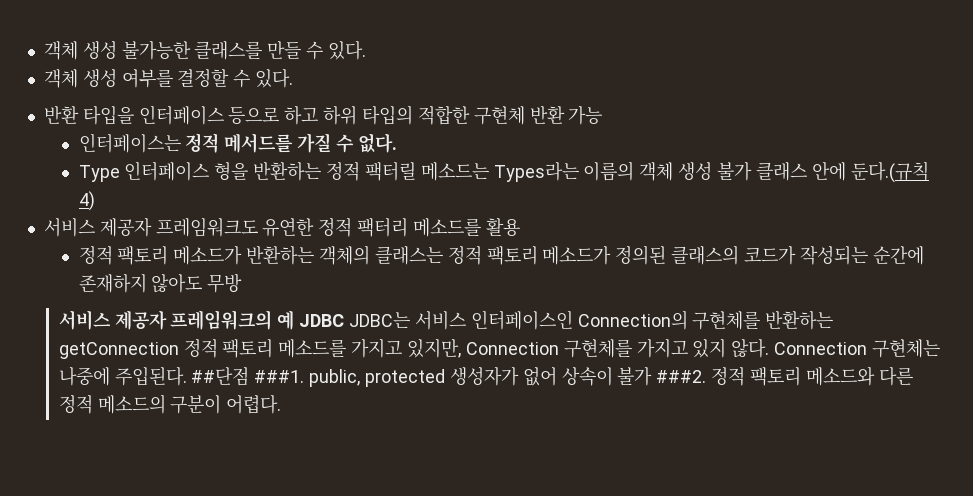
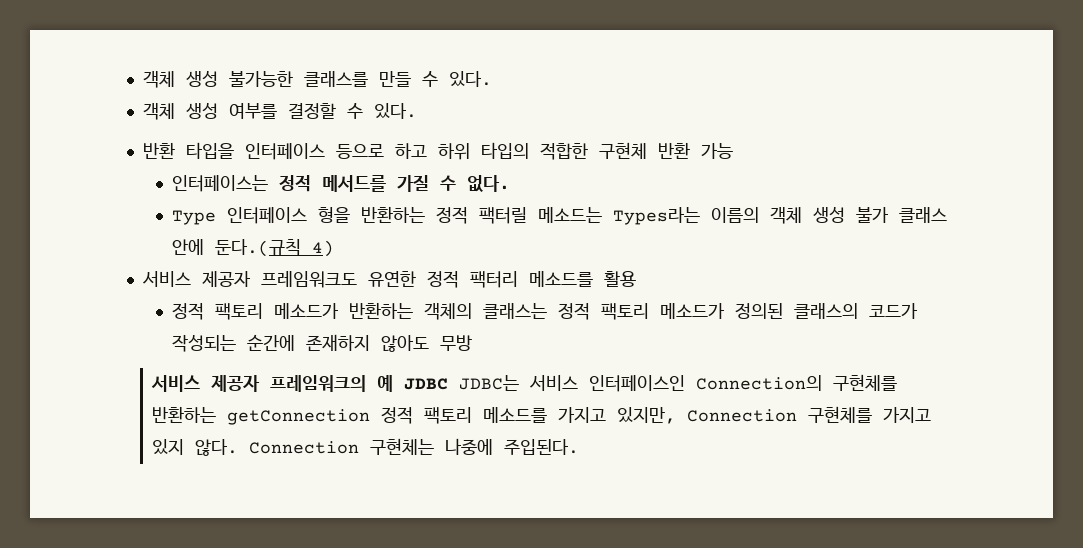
- ##단점 ###1. public, protected 생성자가 없어 상속이 불가 ###2. 정적 팩토리 메소드와 다른 정적 메소드의 구분이 어렵다.

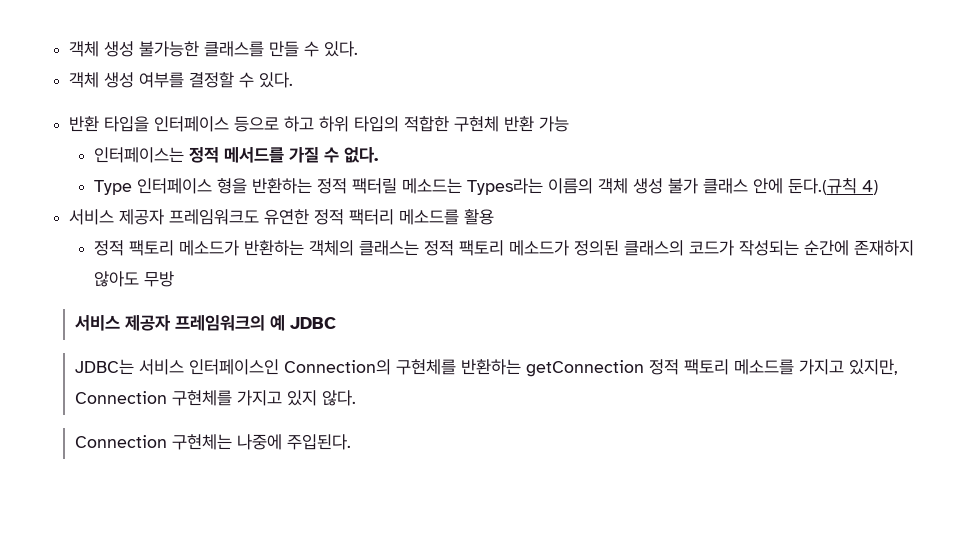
- 서비스 제공자 프레임워크의 예 JDBC JDBC는 서비스 인터페이스인 Connection의 구현체를 반환하는 getConnection 정적 팩토리 메소드를 가지고 있지만, Connection 구현체를 가지고 있지 않다. Connection 구현체는 나중에 주입된다.
+ 서비스 제공자 프레임워크의 예 JDBC
+ JDBC는 서비스 인터페이스인 Connection의 구현체를 반환하는 getConnection 정적 팩토리 메소드를 가지고 있지만, Connection 구현체를 가지고 있지 않다.
+ Connection 구현체는 나중에 주입된다.

